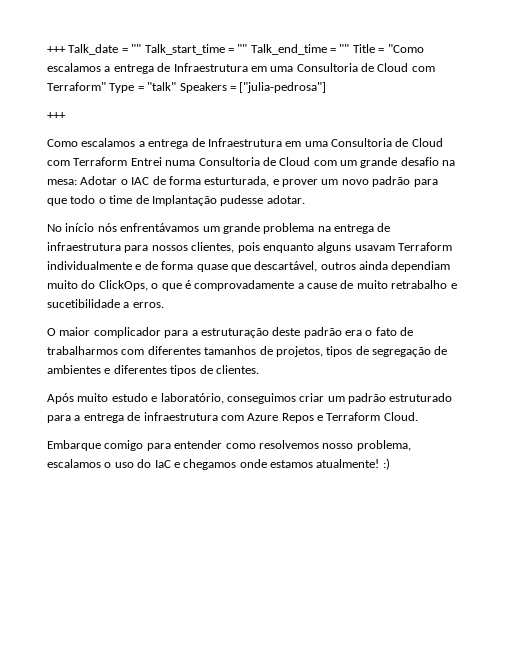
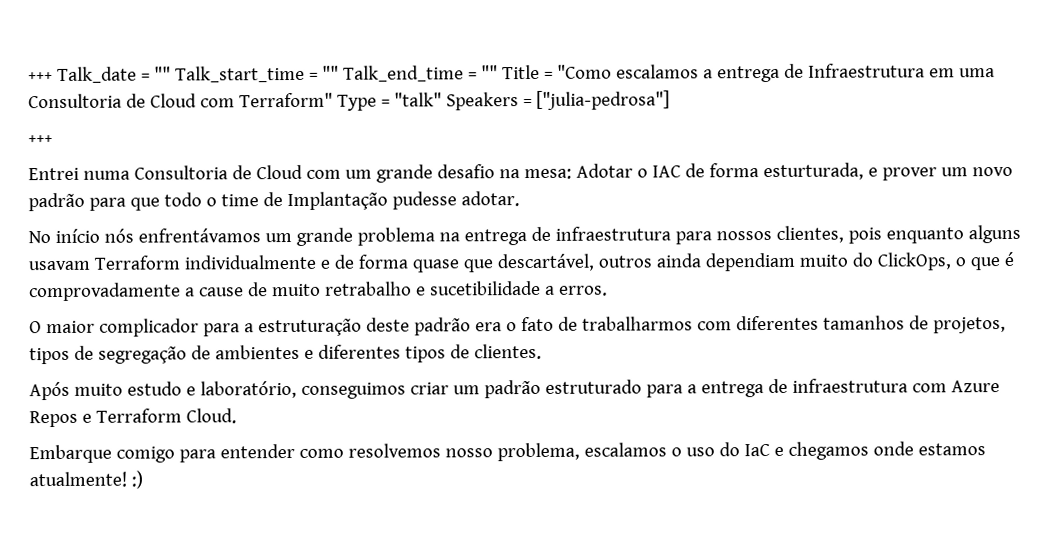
- Como escalamos a entrega de Infraestrutura em uma Consultoria de Cloud com Terraform Entrei numa Consultoria de Cloud com um grande desafio na mesa: Adotar o IAC de forma esturturada, e prover um novo padrão para que todo o time de Implantação pudesse adotar.
+ Entrei numa Consultoria de Cloud com um grande desafio na mesa: Adotar o IAC de forma esturturada, e prover um novo padrão para que todo o time de Implantação pudesse adotar.

